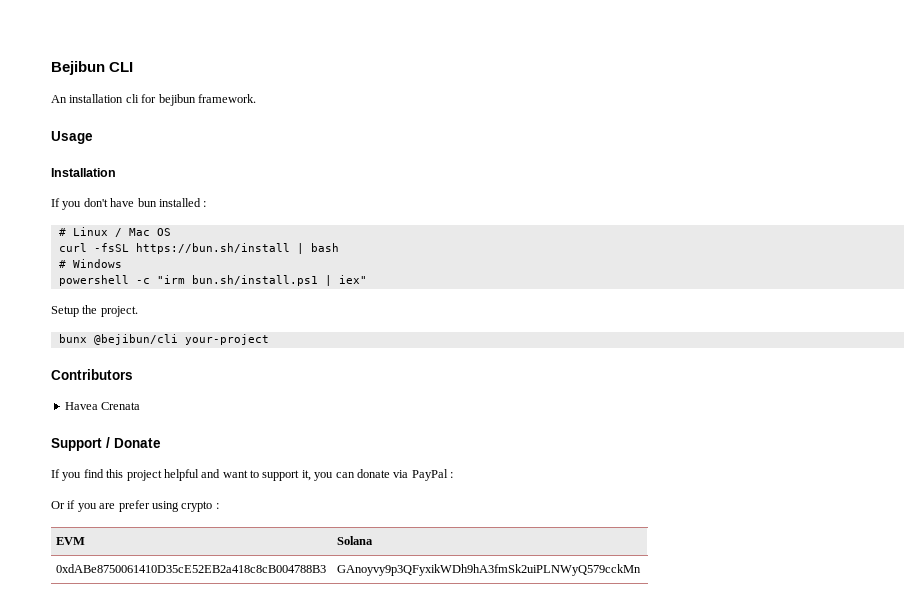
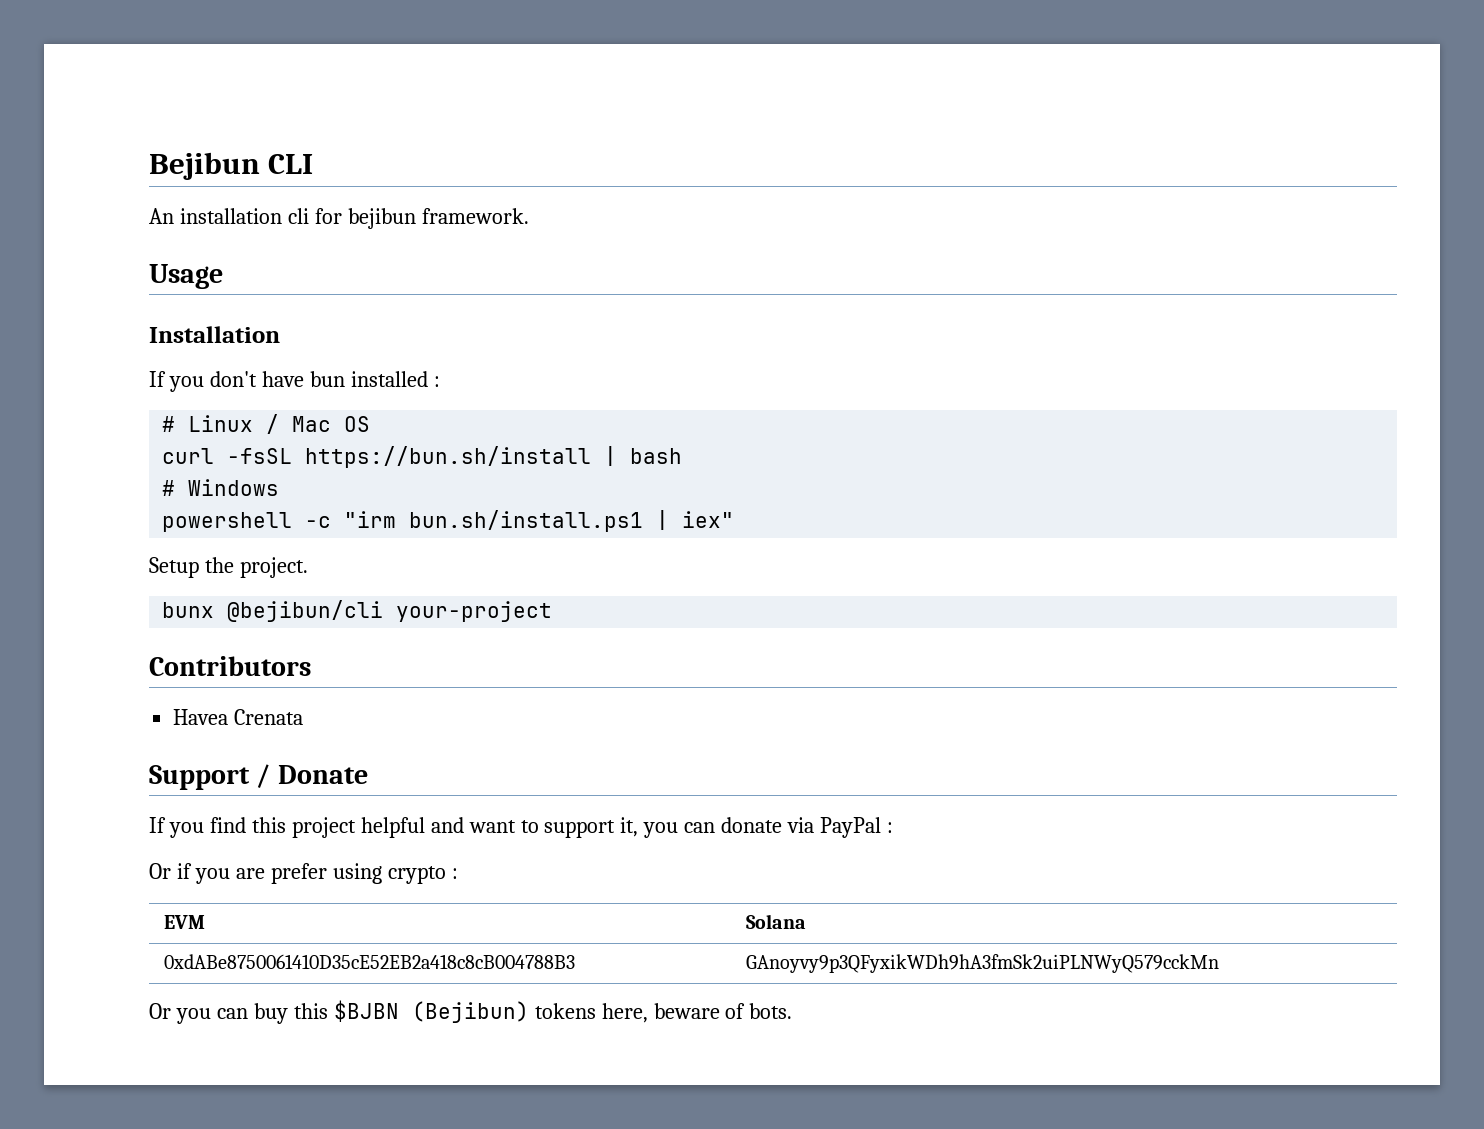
+ Or you can buy this $BJBN (Bejibun) tokens here, beware of bots.

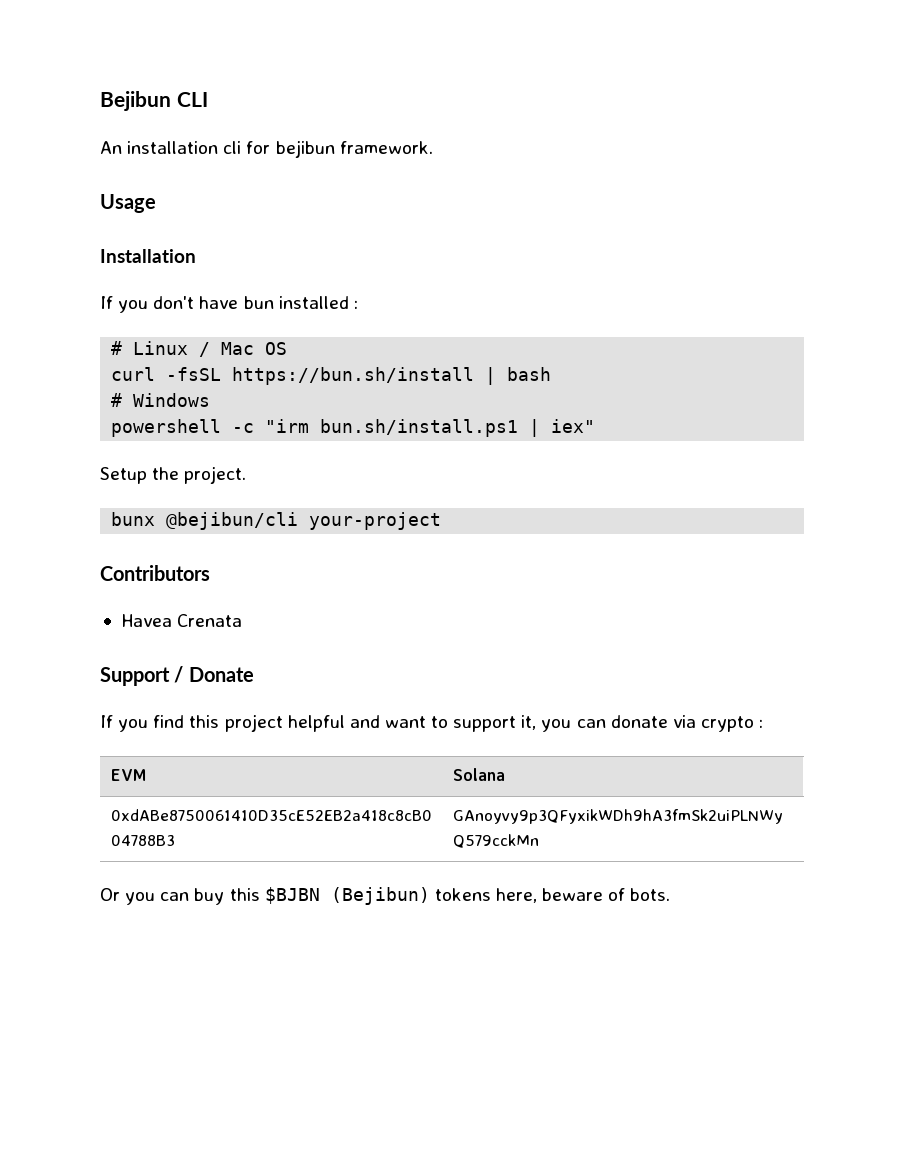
- If you find this project helpful and want to support it, you can donate via PayPal :
- Or if you are prefer using crypto :
+ If you find this project helpful and want to support it, you can donate via crypto :

